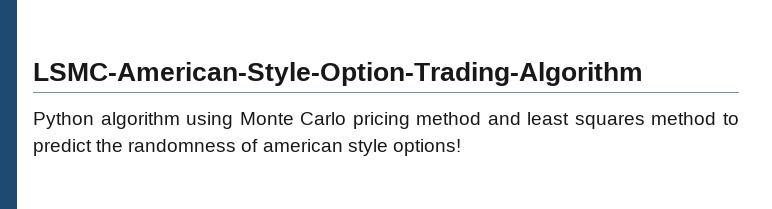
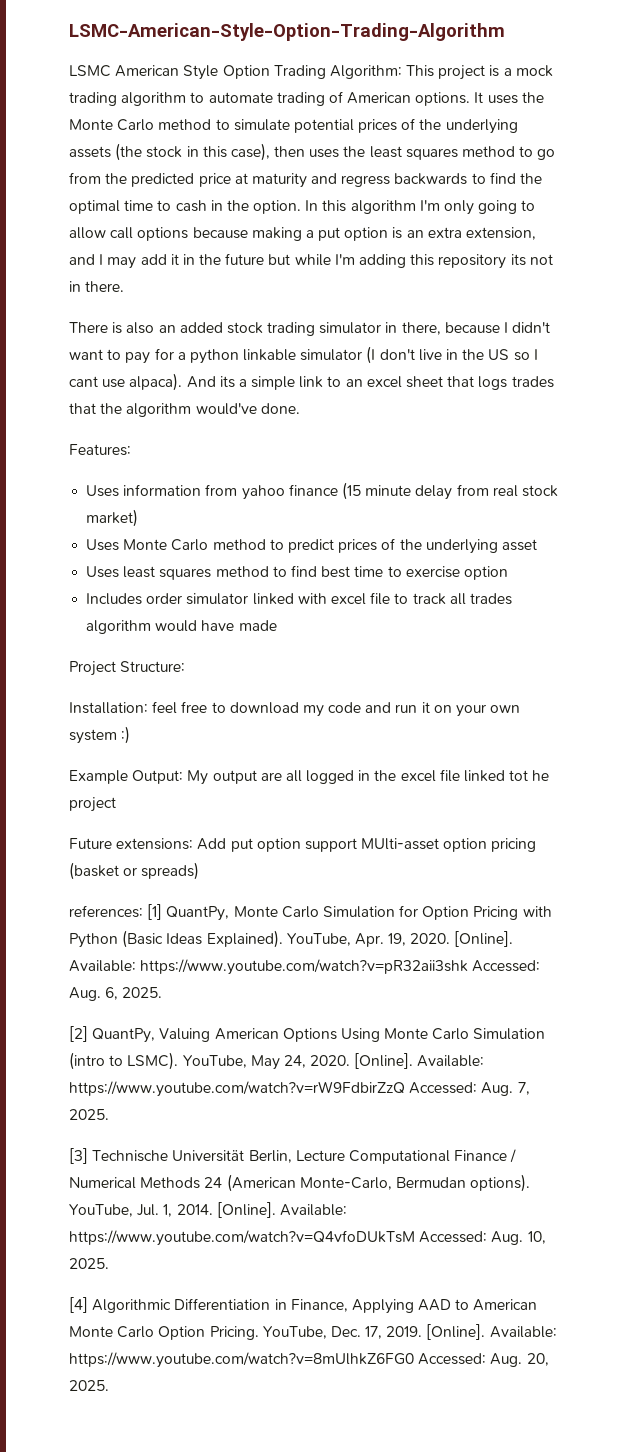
- Python algorithm using Monte Carlo pricing method and least squares method to predict the randomness of american style options!
+ LSMC American Style Option Trading Algorithm: This project is a mock trading algorithm to automate trading of American options. It uses the Monte Carlo method to simulate potential prices of the underlying assets (the stock in this case), then uses the least squares method to go from the predicted price at maturity and regress backwards to find the optimal time to cash in the option. In this algorithm I'm only going to allow call options because making a put option is an extra extension, and I may add it in the future but while I'm adding this repository its not in there.
+ There is also an added stock trading simulator in there, because I didn't want to pay for a python linkable simulator (I don't live in the US so I cant use alpaca). And its a simple link to an excel sheet that logs trades that the algorithm would've done.
+ Features:
+ Uses information from yahoo finance (15 minute delay from real stock market)
+ Uses Monte Carlo method to predict prices of the underlying asset
+ Uses least squares method to find best time to exercise option
+ Includes order simulator linked with excel file to track all trades algorithm would have made
+ Project Structure:
+ Installation: feel free to download my code and run it on your own system :)
+ Example Output: My output are all logged in the excel file linked tot he project
+ Future extensions: Add put option support MUlti-asset option pricing (basket or spreads)
+ references: [1] QuantPy, Monte Carlo Simulation for Option Pricing with Python (Basic Ideas Explained). YouTube, Apr. 19, 2020. [Online]. Available: https://www.youtube.com/watch?v=pR32aii3shk Accessed: Aug. 6, 2025.
+ [2] QuantPy, Valuing American Options Using Monte Carlo Simulation (intro to LSMC). YouTube, May 24, 2020. [Online]. Available: https://www.youtube.com/watch?v=rW9FdbirZzQ Accessed: Aug. 7, 2025.
+ [3] Technische Universität Berlin, Lecture Computational Finance / Numerical Methods 24 (American Monte-Carlo, Bermudan options). YouTube, Jul. 1, 2014. [Online]. Available: https://www.youtube.com/watch?v=Q4vfoDUkTsM Accessed: Aug. 10, 2025.
+ [4] Algorithmic Differentiation in Finance, Applying AAD to American Monte Carlo Option Pricing. YouTube, Dec. 17, 2019. [Online]. Available: https://www.youtube.com/watch?v=8mUlhkZ6FG0 Accessed: Aug. 20, 2025.

